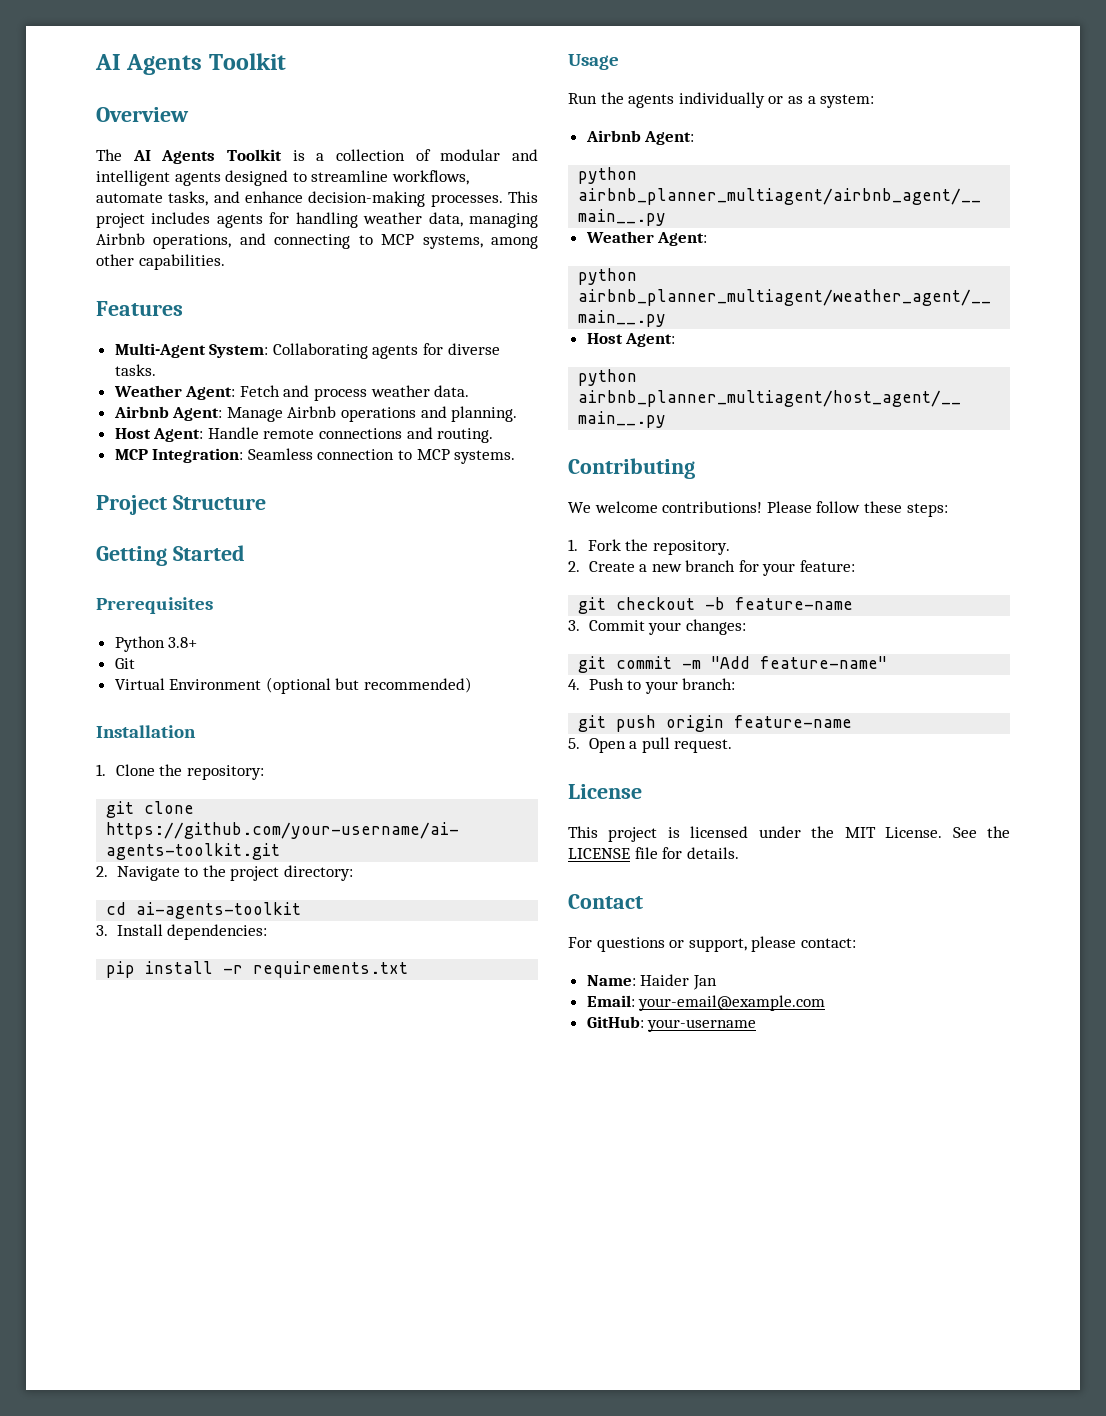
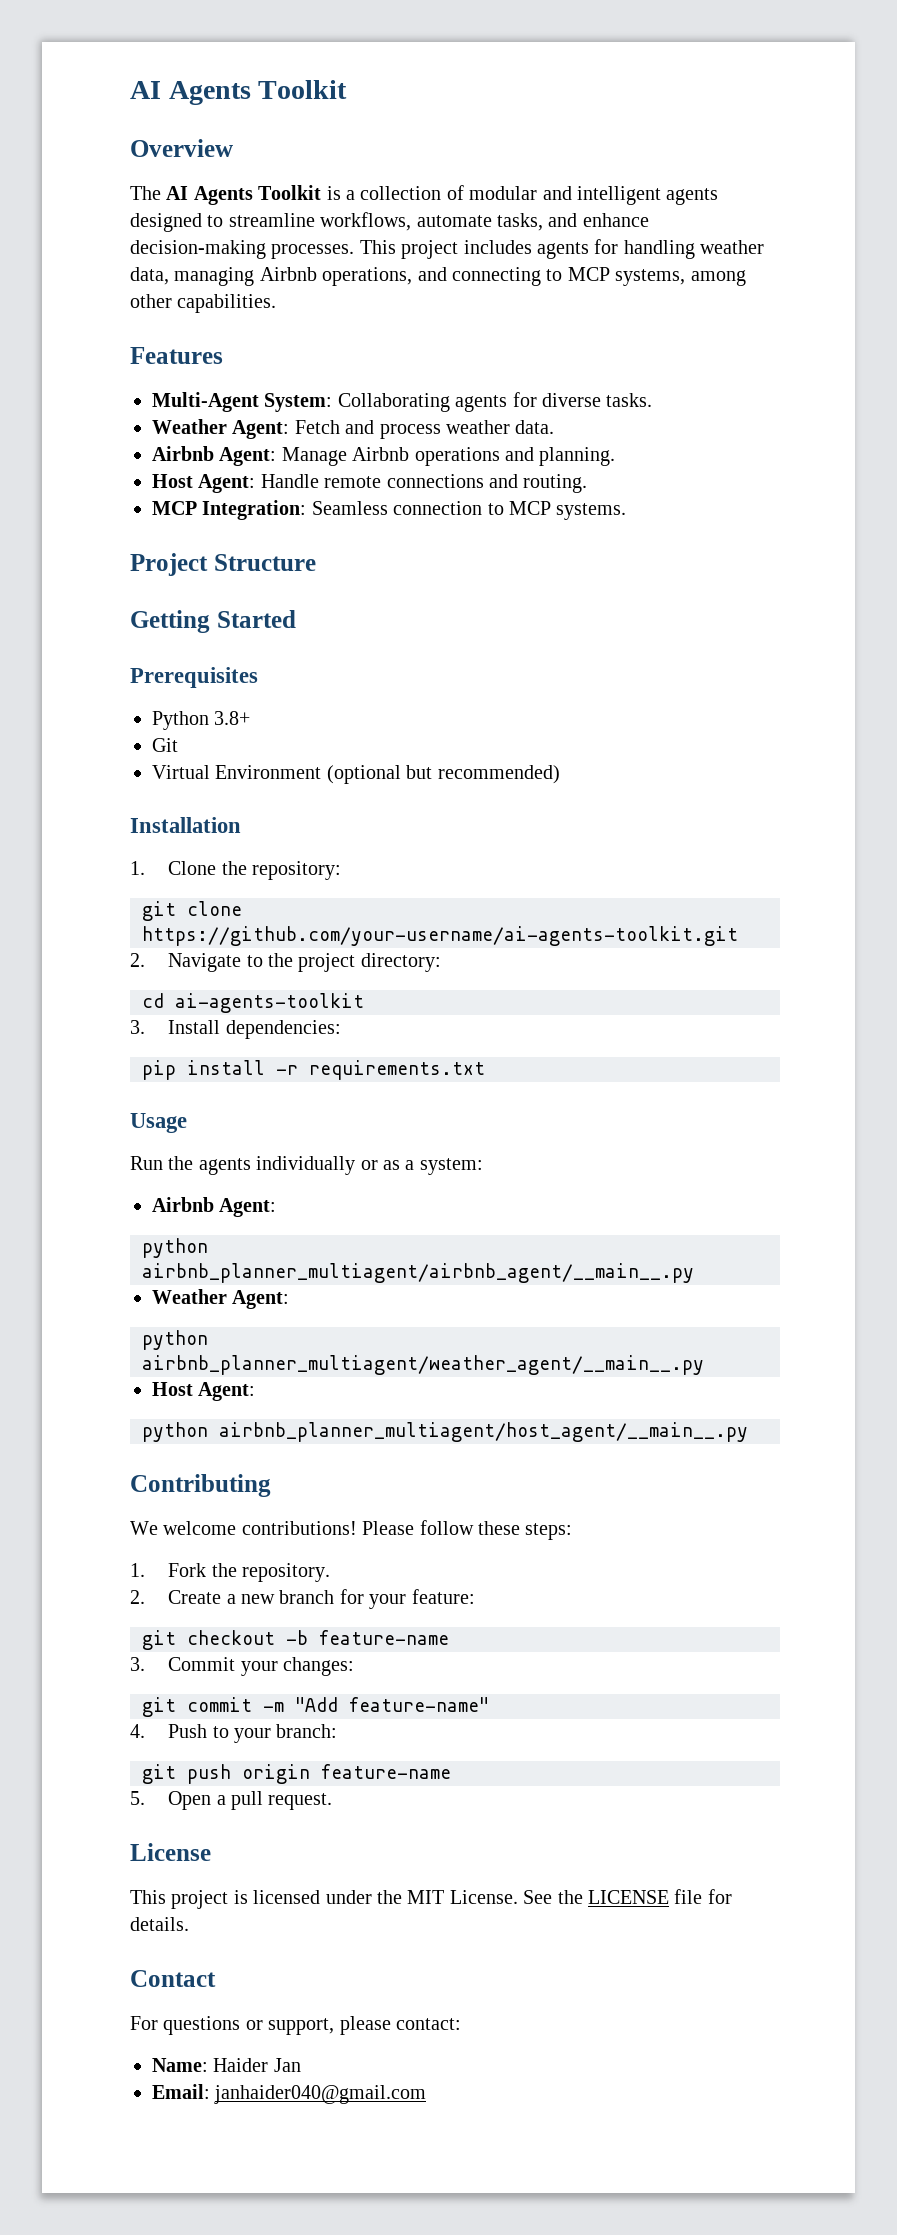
- Email: your-email@example.com
- GitHub: your-username
+ Email: janhaider040@gmail.com

